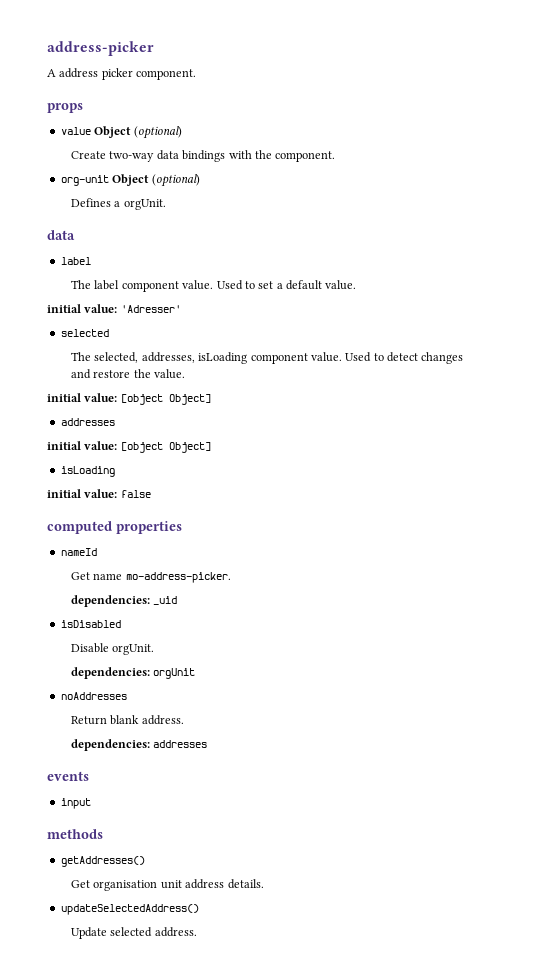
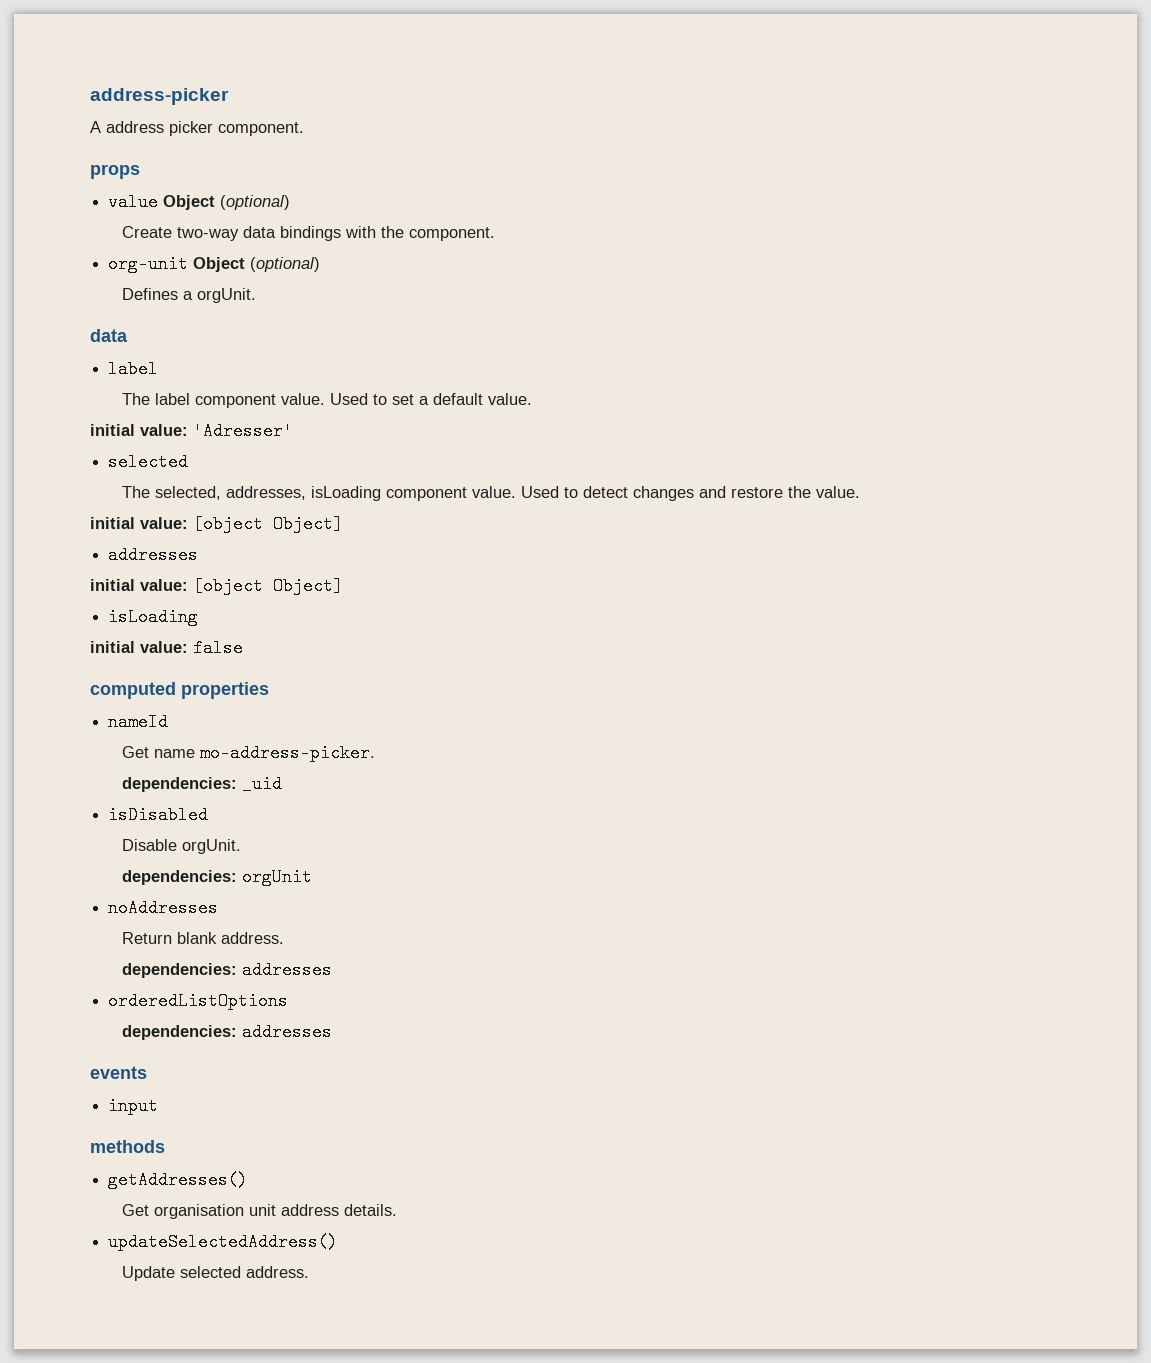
+ orderedListOptions
+ dependencies: addresses

